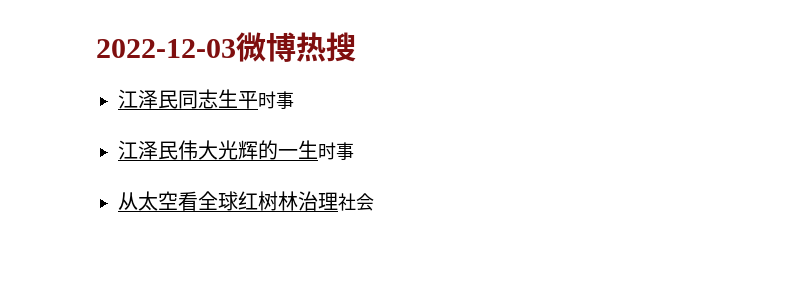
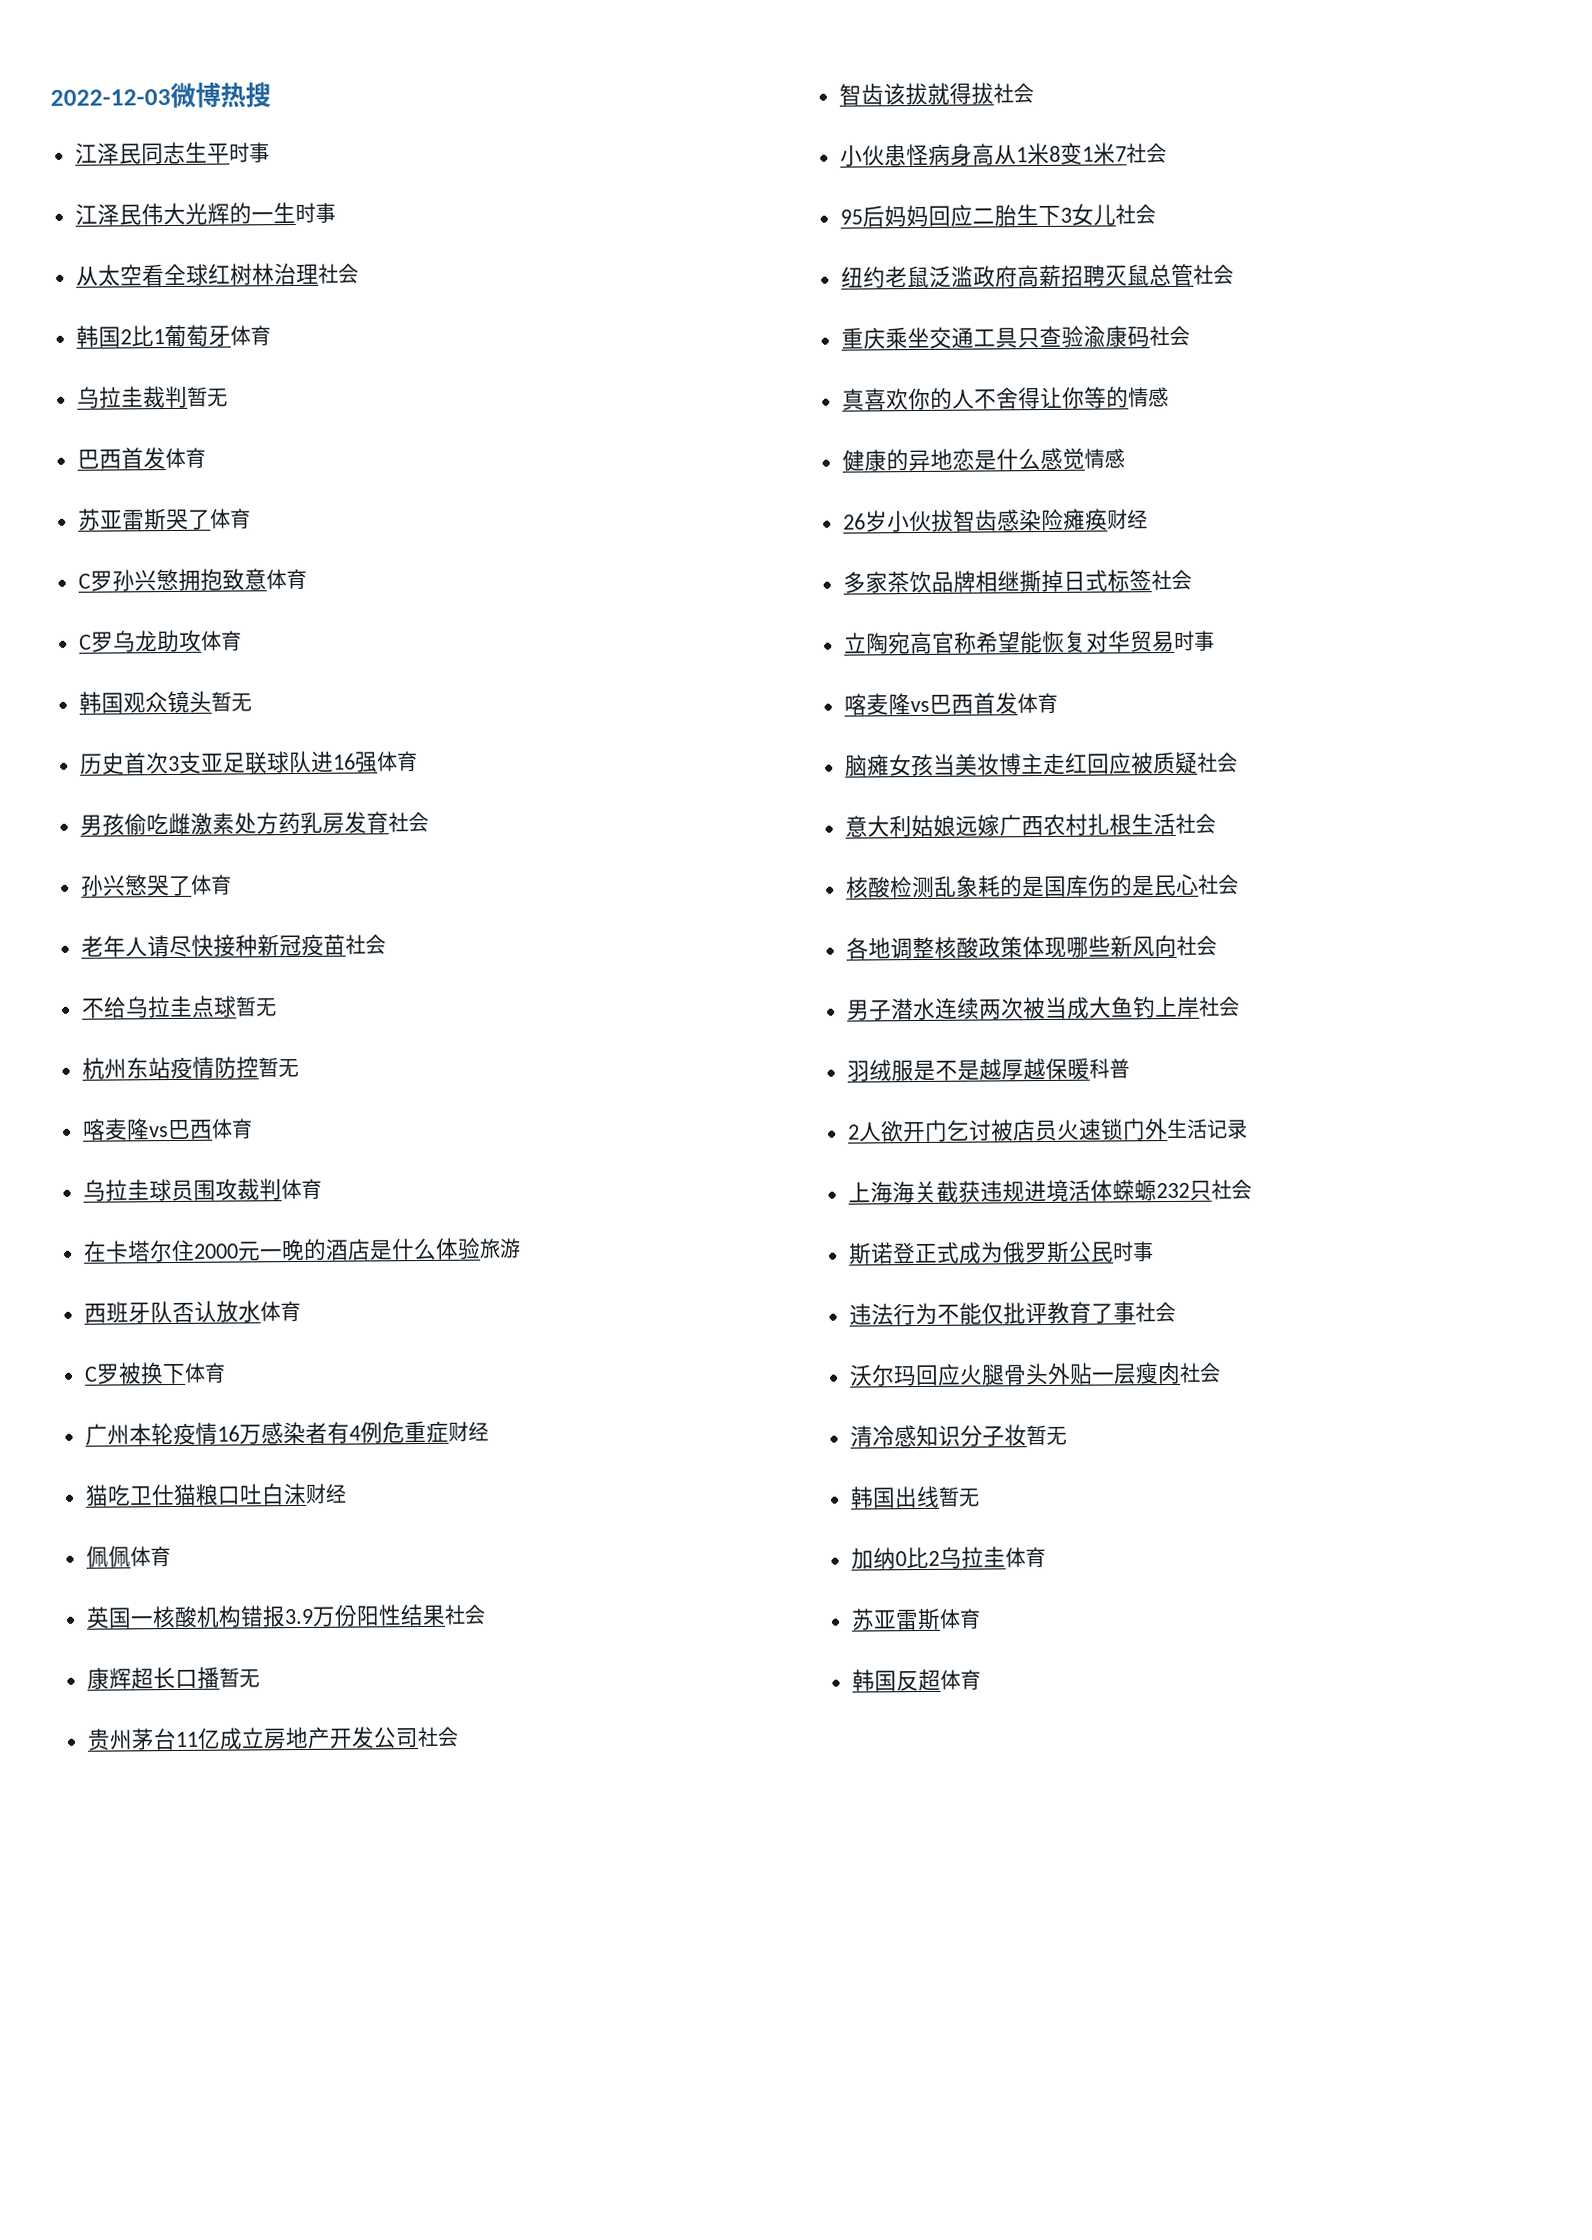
+ 韩国2比1葡萄牙体育
+ 乌拉圭裁判暂无
+ 巴西首发体育
+ 苏亚雷斯哭了体育
+ C罗孙兴慜拥抱致意体育
+ C罗乌龙助攻体育
+ 韩国观众镜头暂无
+ 历史首次3支亚足联球队进16强体育
+ 男孩偷吃雌激素处方药乳房发育社会
+ 孙兴慜哭了体育
+ 老年人请尽快接种新冠疫苗社会
+ 不给乌拉圭点球暂无
+ 杭州东站疫情防控暂无
+ 喀麦隆vs巴西体育
+ 乌拉圭球员围攻裁判体育
+ 在卡塔尔住2000元一晚的酒店是什么体验旅游
+ 西班牙队否认放水体育
+ C罗被换下体育
+ 广州本轮疫情16万感染者有4例危重症财经
+ 猫吃卫仕猫粮口吐白沫财经
+ 佩佩体育
+ 英国一核酸机构错报3.9万份阳性结果社会
+ 康辉超长口播暂无
+ 贵州茅台11亿成立房地产开发公司社会
+ 智齿该拔就得拔社会
+ 小伙患怪病身高从1米8变1米7社会
+ 95后妈妈回应二胎生下3女儿社会
+ 纽约老鼠泛滥政府高薪招聘灭鼠总管社会
+ 重庆乘坐交通工具只查验渝康码社会
+ 真喜欢你的人不舍得让你等的情感
+ 健康的异地恋是什么感觉情感
+ 26岁小伙拔智齿感染险瘫痪财经
+ 多家茶饮品牌相继撕掉日式标签社会
+ 立陶宛高官称希望能恢复对华贸易时事
+ 喀麦隆vs巴西首发体育
+ 脑瘫女孩当美妆博主走红回应被质疑社会
+ 意大利姑娘远嫁广西农村扎根生活社会
+ 核酸检测乱象耗的是国库伤的是民心社会
+ 各地调整核酸政策体现哪些新风向社会
+ 男子潜水连续两次被当成大鱼钓上岸社会
+ 羽绒服是不是越厚越保暖科普
+ 2人欲开门乞讨被店员火速锁门外生活记录
+ 上海海关截获违规进境活体蝾螈232只社会
+ 斯诺登正式成为俄罗斯公民时事
+ 违法行为不能仅批评教育了事社会
+ 沃尔玛回应火腿骨头外贴一层瘦肉社会
+ 清冷感知识分子妆暂无
+ 韩国出线暂无
+ 加纳0比2乌拉圭体育
+ 苏亚雷斯体育
+ 韩国反超体育

